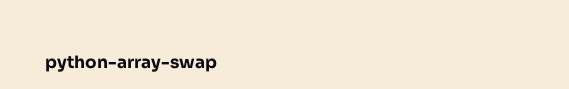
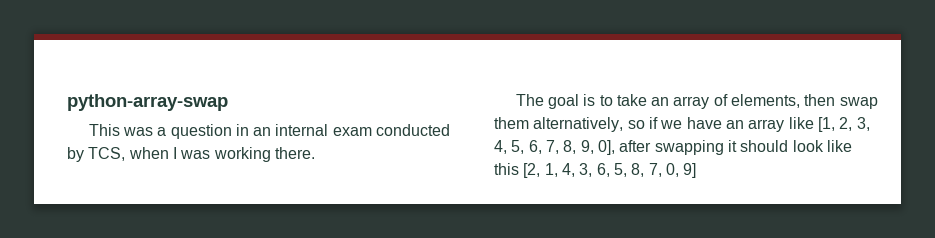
+ This was a question in an internal exam conducted by TCS, when I was working there.
+ The goal is to take an array of elements, then swap them alternatively, so if we have an array like [1, 2, 3, 4, 5, 6, 7, 8, 9, 0], after swapping it should look like this [2, 1, 4, 3, 6, 5, 8, 7, 0, 9]

